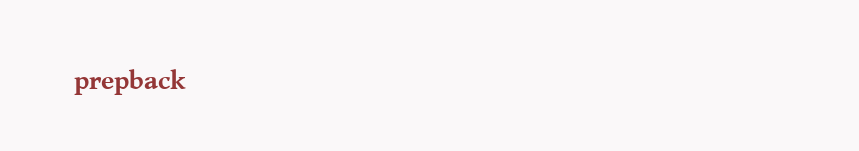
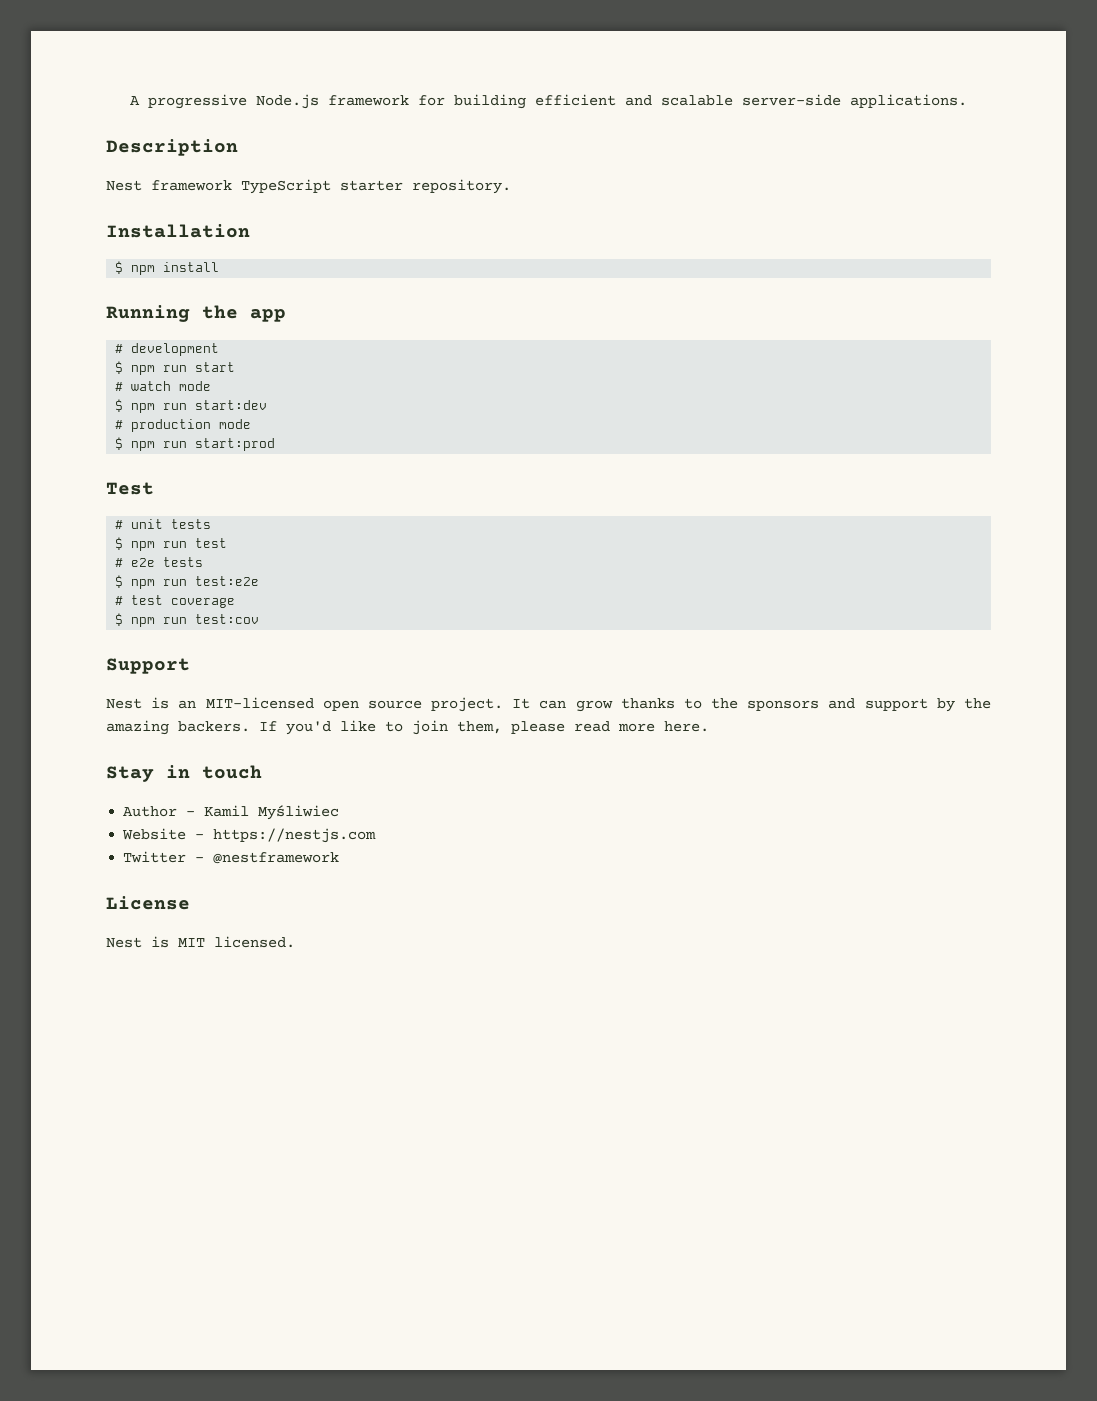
- prepback
+ A progressive Node.js framework for building efficient and scalable server-side applications.
+ Description
+ Nest framework TypeScript starter repository.
+ Installation
+ $ npm install
+ Running the app
+ # development
+ $ npm run start
+ # watch mode
+ $ npm run start:dev
+ # production mode
+ $ npm run start:prod
+ Test
+ # unit tests
+ $ npm run test
+ # e2e tests
+ $ npm run test:e2e
+ # test coverage
+ $ npm run test:cov
+ Support
+ Nest is an MIT-licensed open source project. It can grow thanks to the sponsors and support by the amazing backers. If you'd like to join them, please read more here.
+ Stay in touch
+ Author - Kamil Myśliwiec
+ Website - https://nestjs.com
+ Twitter - @nestframework
+ License
+ Nest is MIT licensed.

